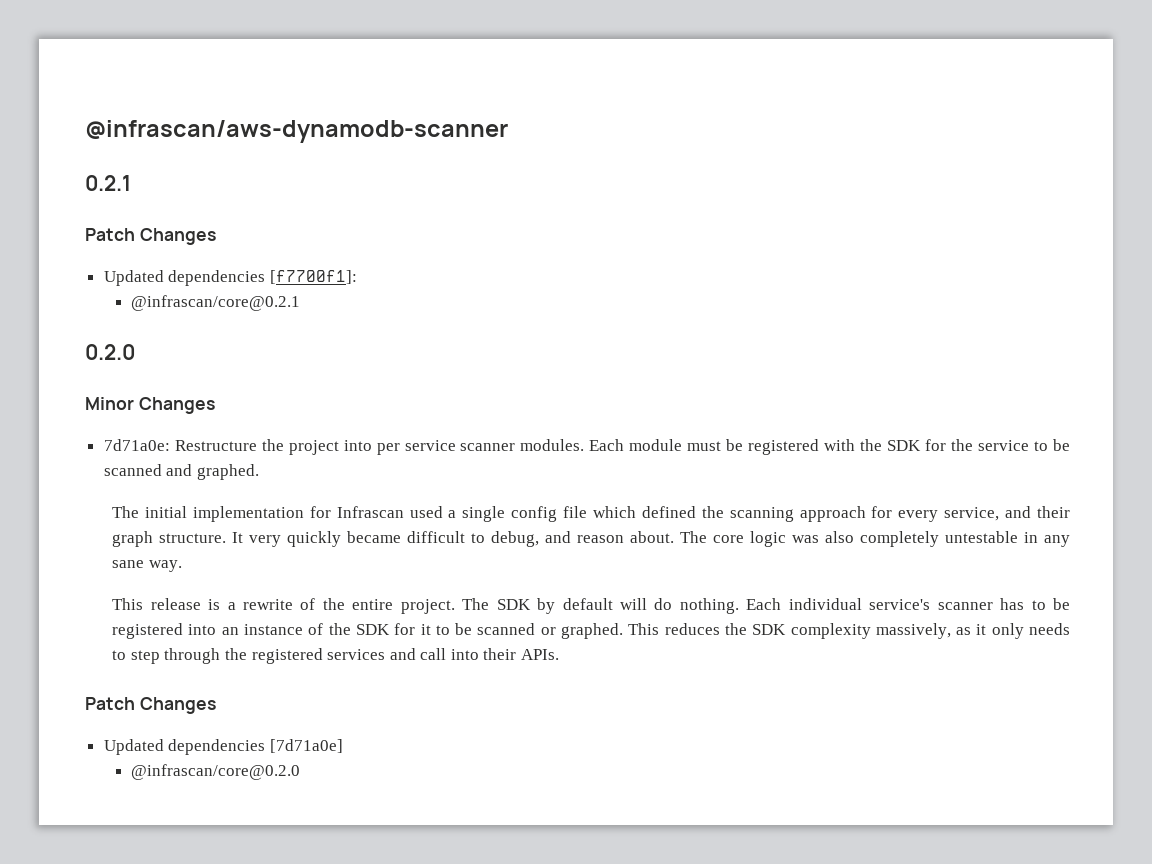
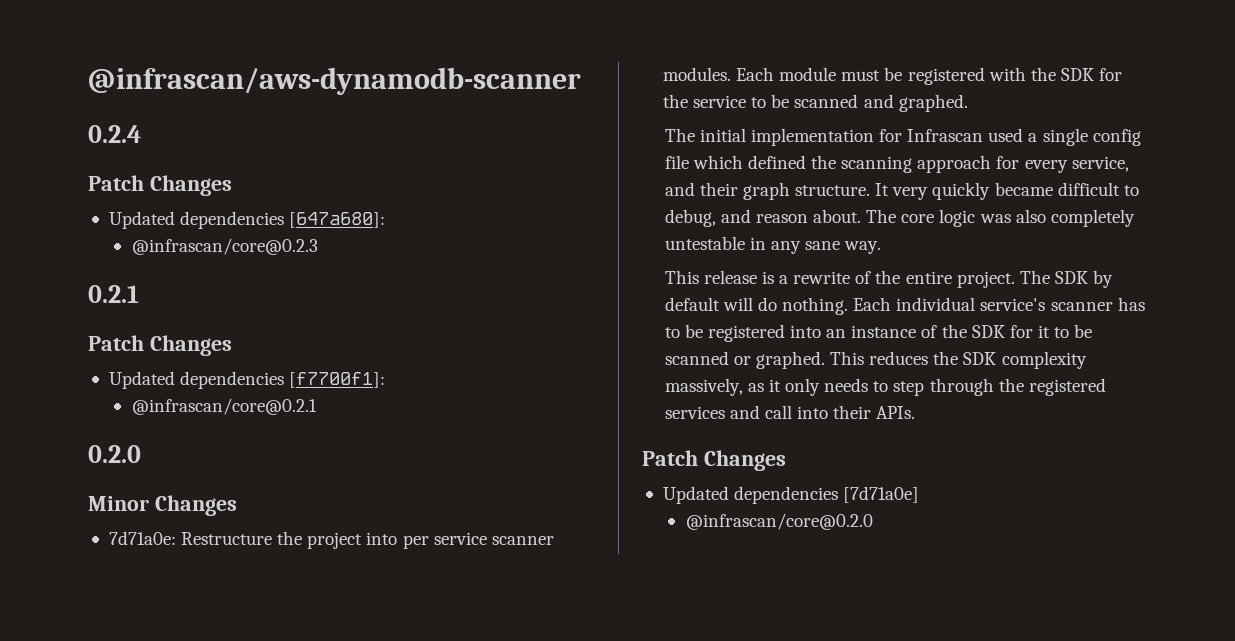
+ 0.2.4
+ Patch Changes
+ Updated dependencies [647a680]:
+ @infrascan/core@0.2.3

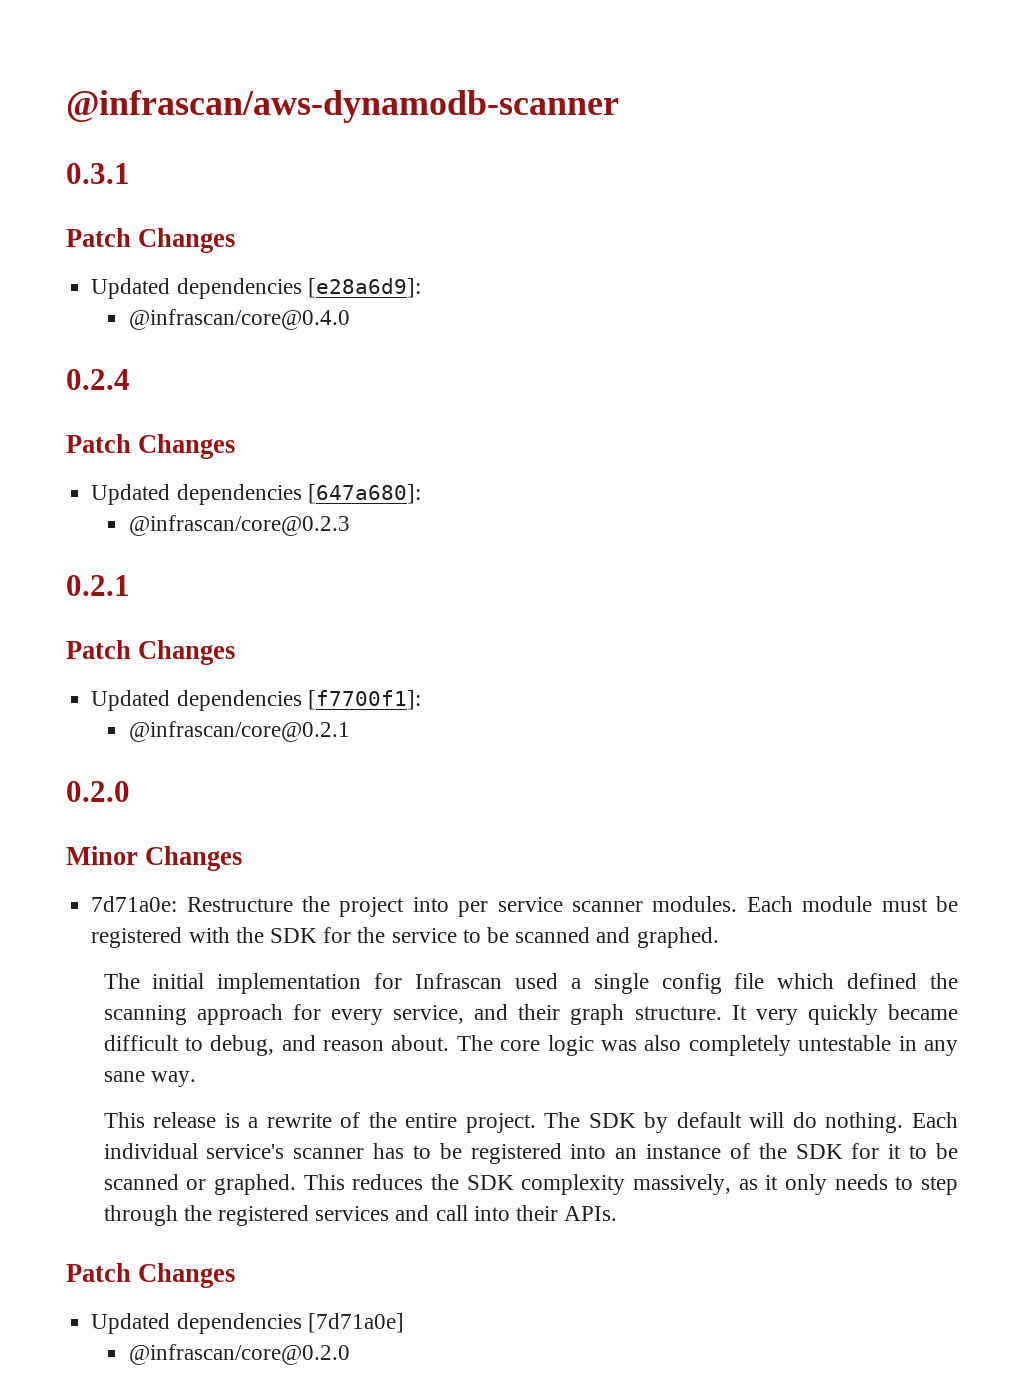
+ 0.3.1
+ Patch Changes
+ Updated dependencies [e28a6d9]:
+ @infrascan/core@0.4.0

